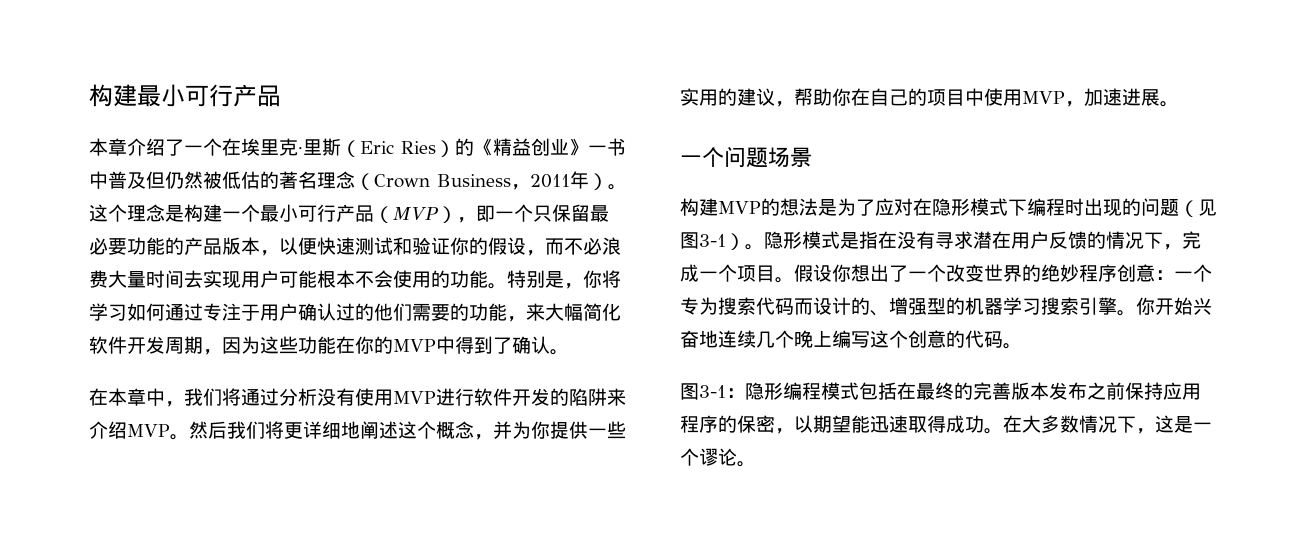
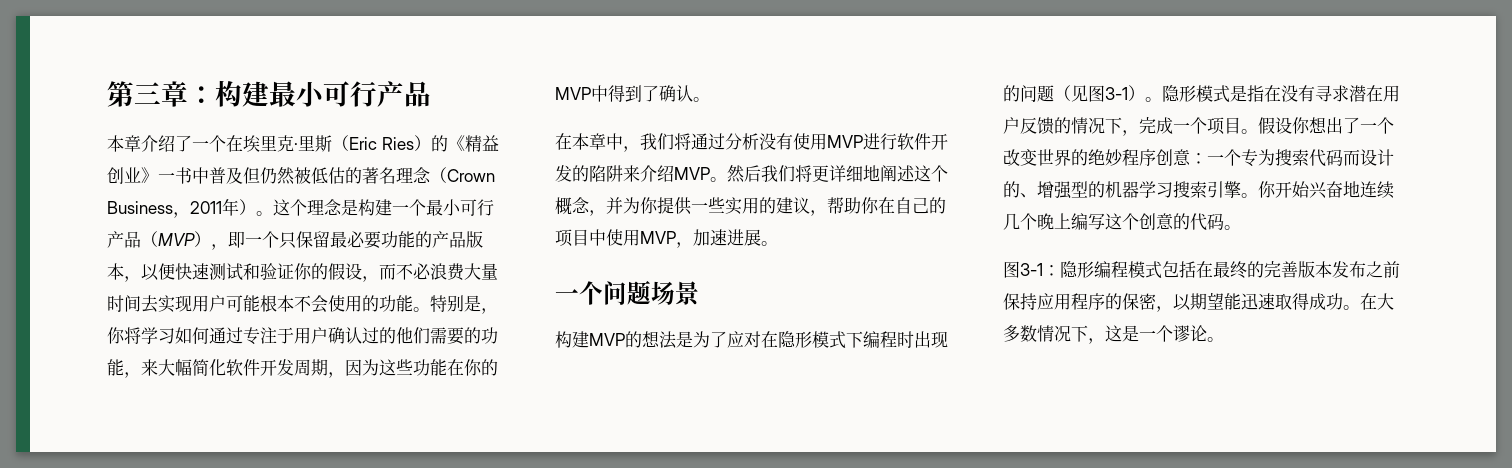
- 构建最小可行产品
+ 第三章：构建最小可行产品

